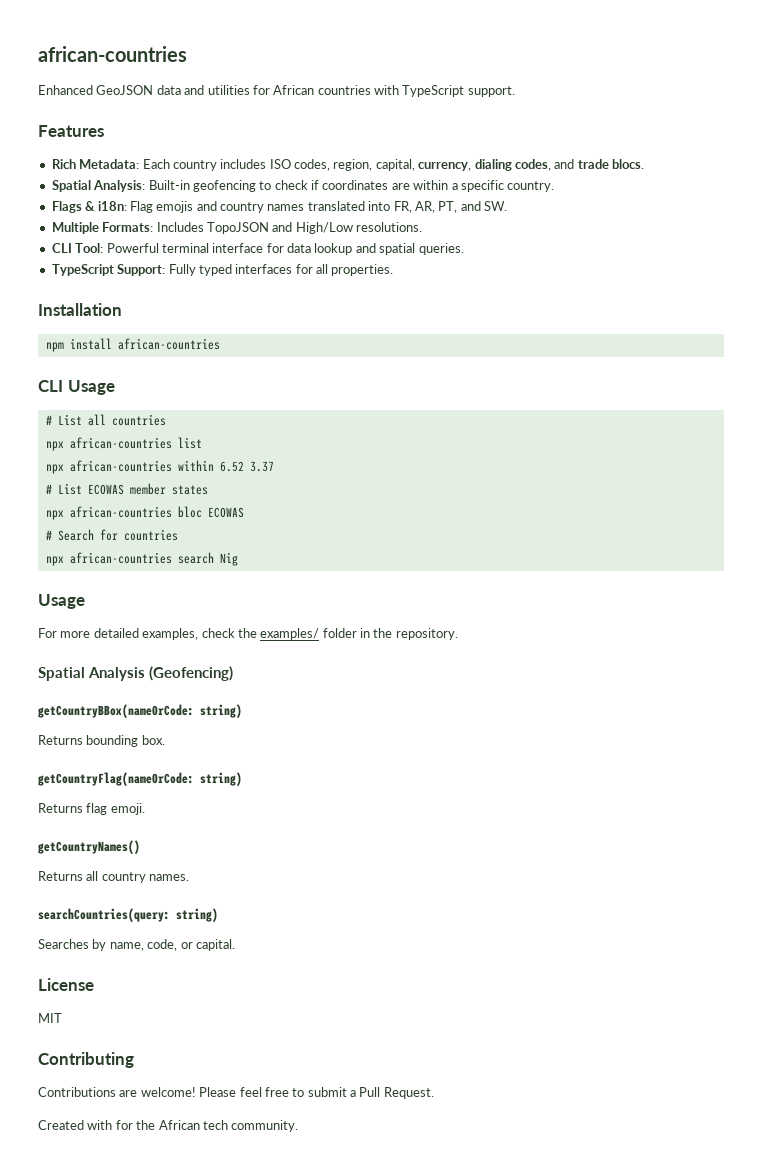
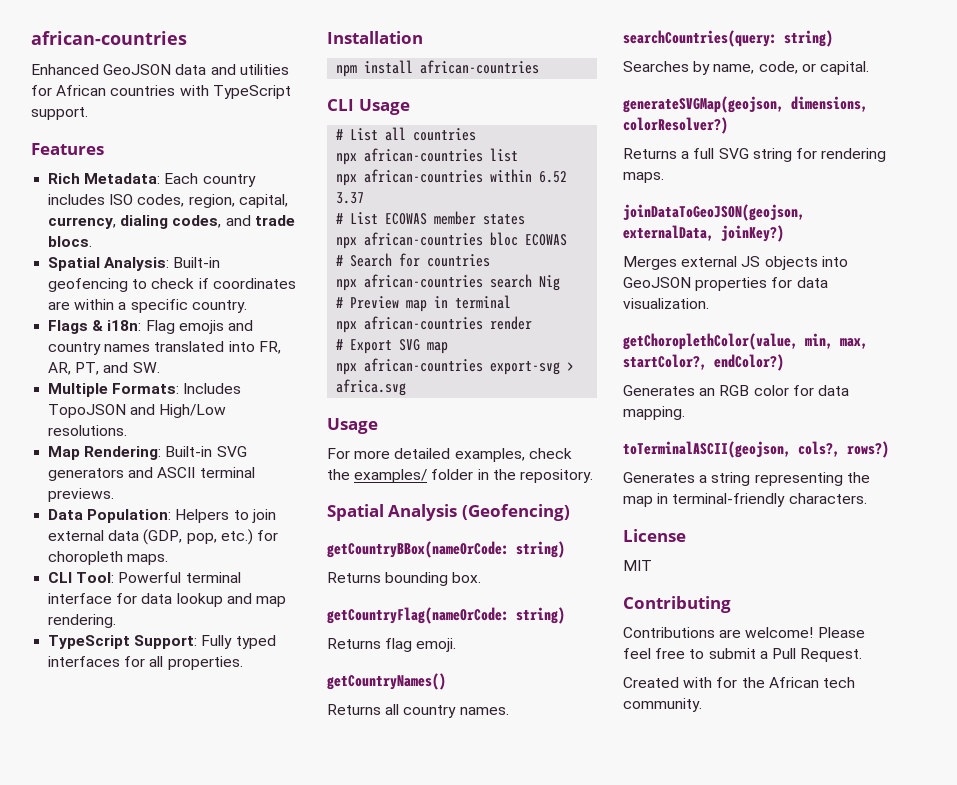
+ Map Rendering: Built-in SVG generators and ASCII terminal previews.
+ Data Population: Helpers to join external data (GDP, pop, etc.) for choropleth maps.
- CLI Tool: Powerful terminal interface for data lookup and spatial queries.
+ CLI Tool: Powerful terminal interface for data lookup and map rendering.
+ # Preview map in terminal
+ npx african-countries render
+ # Export SVG map
+ npx african-countries export-svg > africa.svg
+ generateSVGMap(geojson, dimensions, colorResolver?)
+ Returns a full SVG string for rendering maps.
+ joinDataToGeoJSON(geojson, externalData, joinKey?)
+ Merges external JS objects into GeoJSON properties for data visualization.
+ getChoroplethColor(value, min, max, startColor?, endColor?)
+ Generates an RGB color for data mapping.
+ toTerminalASCII(geojson, cols?, rows?)
+ Generates a string representing the map in terminal-friendly characters.

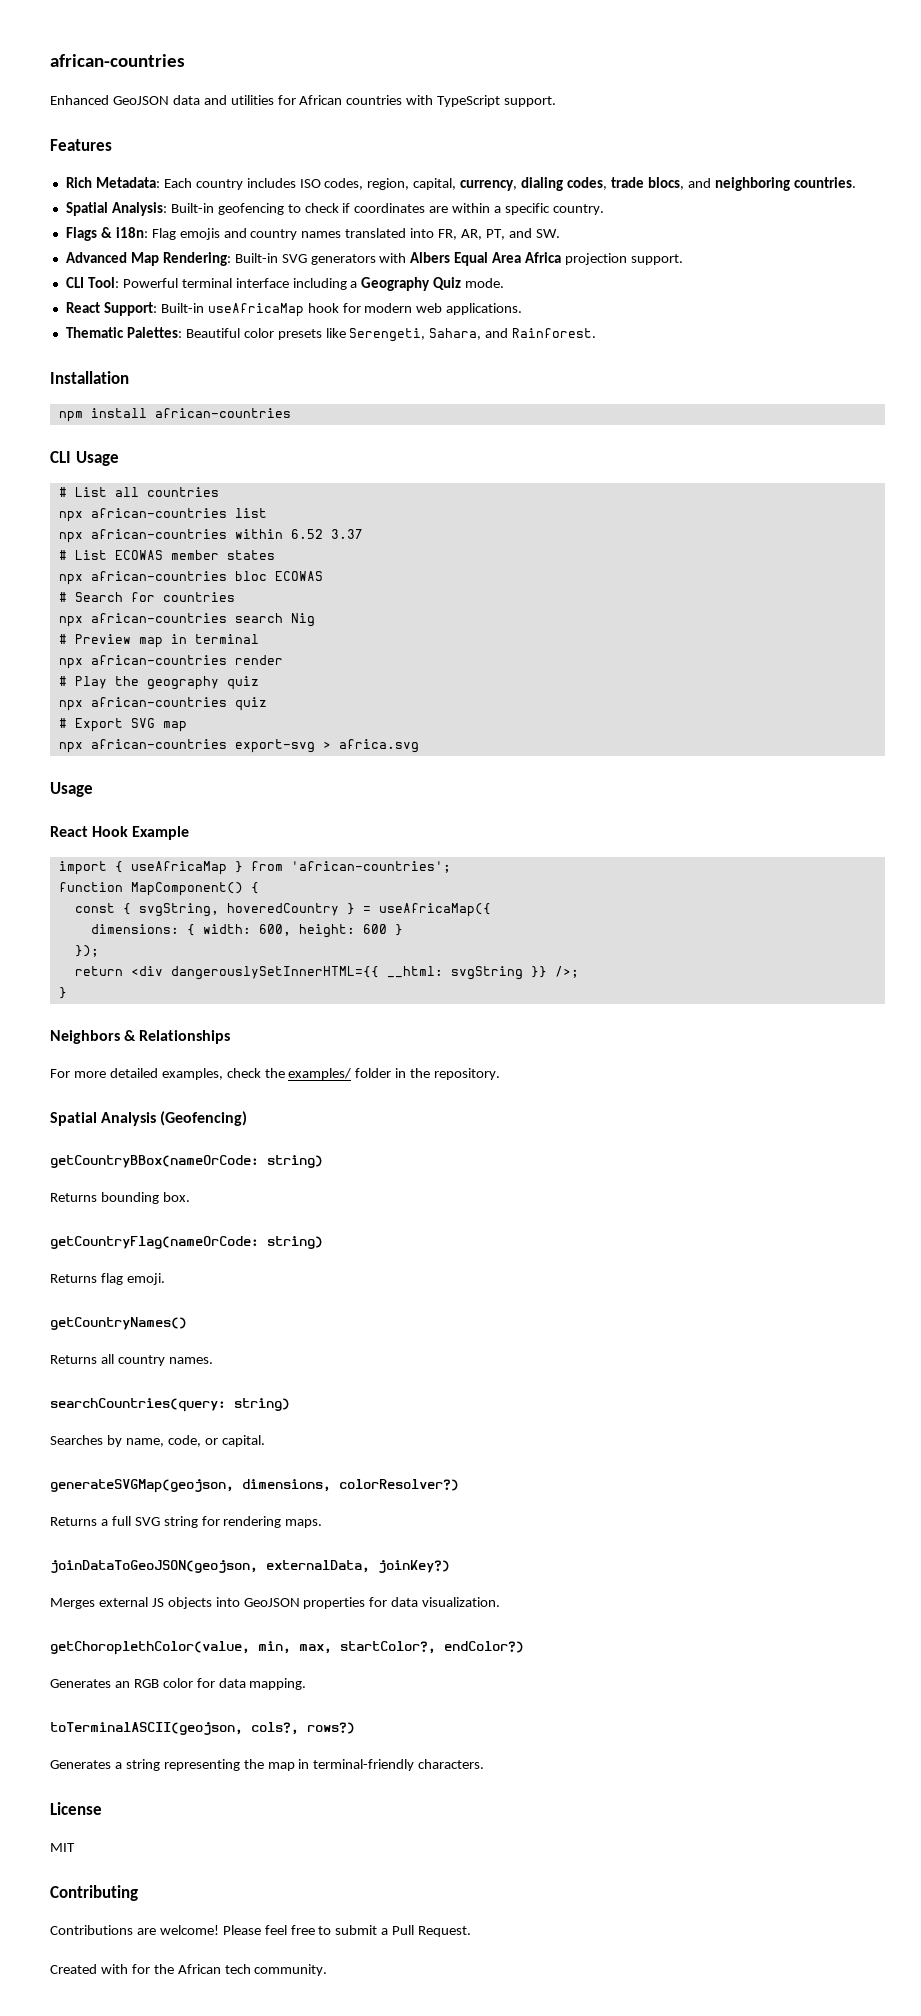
- Rich Metadata: Each country includes ISO codes, region, capital, currency, dialing codes, and trade blocs.
+ Rich Metadata: Each country includes ISO codes, region, capital, currency, dialing codes, trade blocs, and neighboring countries.
- Multiple Formats: Includes TopoJSON and High/Low resolutions.
- Map Rendering: Built-in SVG generators and ASCII terminal previews.
- Data Population: Helpers to join external data (GDP, pop, etc.) for choropleth maps.
+ Advanced Map Rendering: Built-in SVG generators with Albers Equal Area Africa projection support.
- CLI Tool: Powerful terminal interface for data lookup and map rendering.
- TypeScript Support: Fully typed interfaces for all properties.
+ CLI Tool: Powerful terminal interface including a Geography Quiz mode.
+ React Support: Built-in useAfricaMap hook for modern web applications.
+ Thematic Palettes: Beautiful color presets like Serengeti, Sahara, and Rainforest.
+ # Play the geography quiz
+ npx african-countries quiz
+ React Hook Example
+ import { useAfricaMap } from 'african-countries';
+ function MapComponent() {
+ const { svgString, hoveredCountry } = useAfricaMap({
+ dimensions: { width: 600, height: 600 }
+ });
+ return <div dangerouslySetInnerHTML={{ __html: svgString }} />;
+ }
+ Neighbors & Relationships

